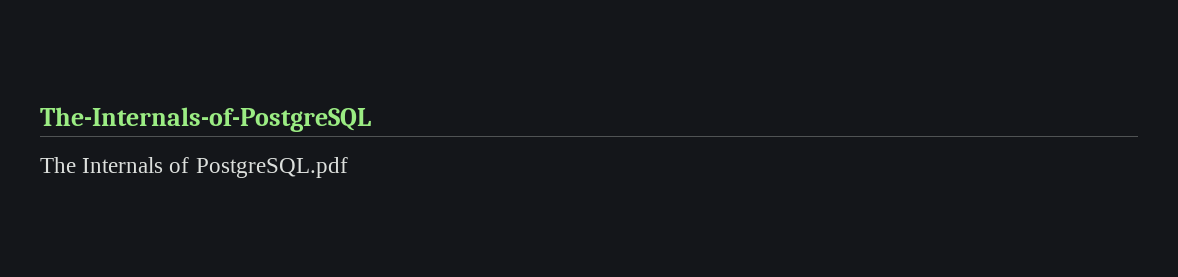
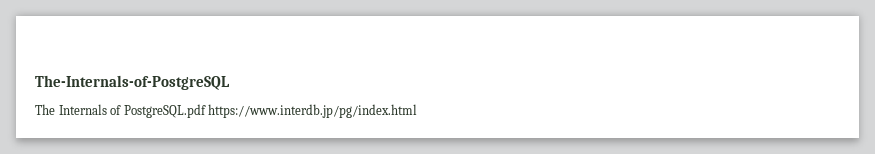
- The Internals of PostgreSQL.pdf
+ The Internals of PostgreSQL.pdf https://www.interdb.jp/pg/index.html

